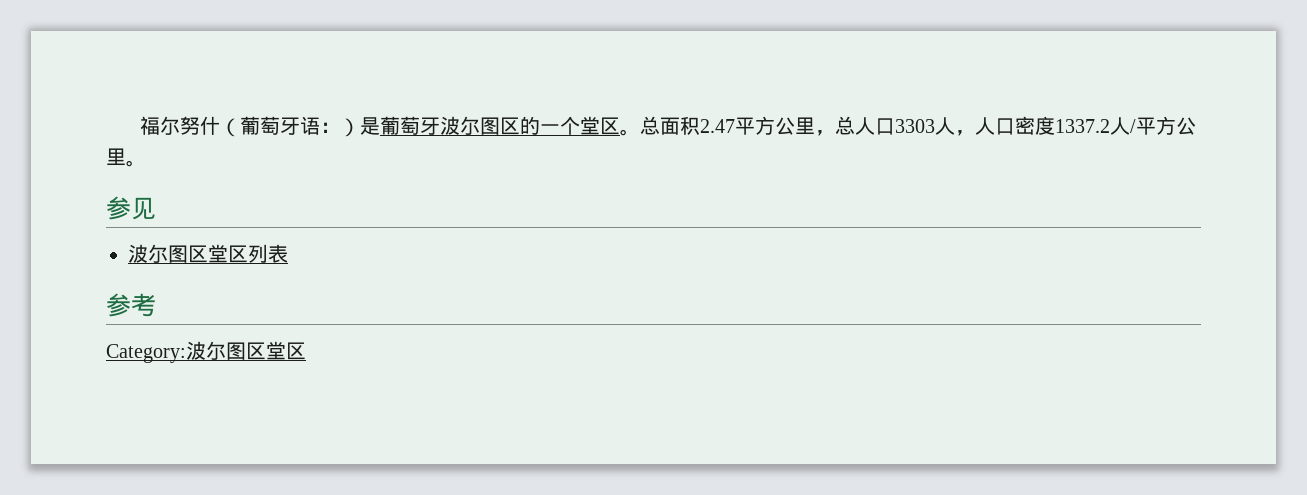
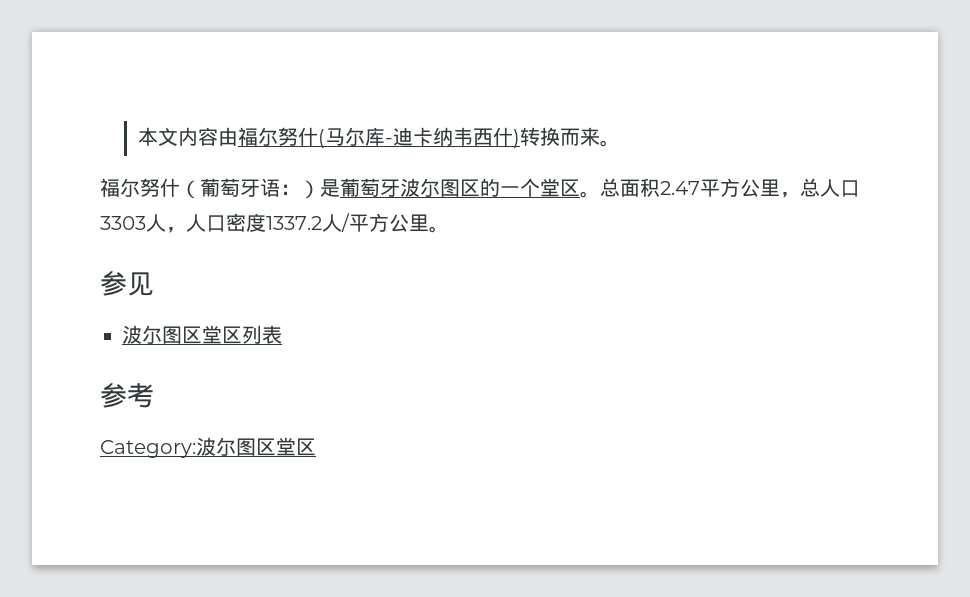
+ 本文内容由福尔努什(马尔库-迪卡纳韦西什)转换而来。

